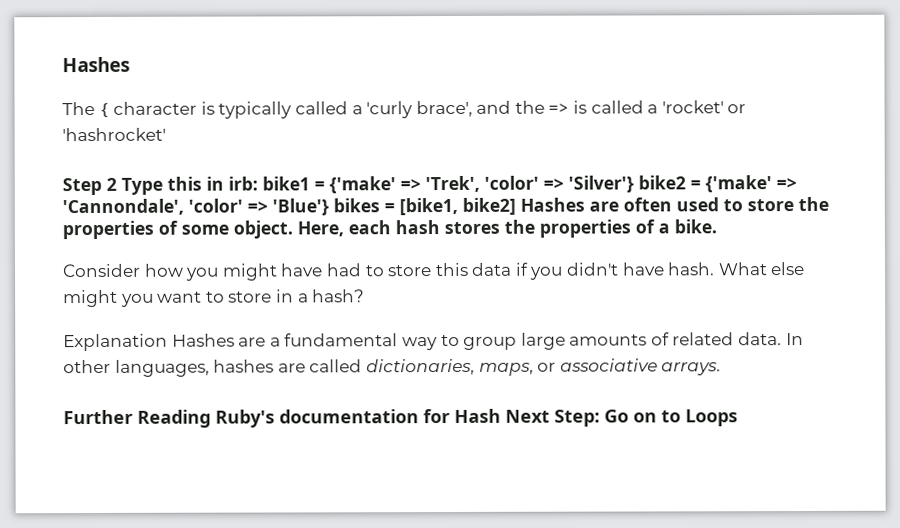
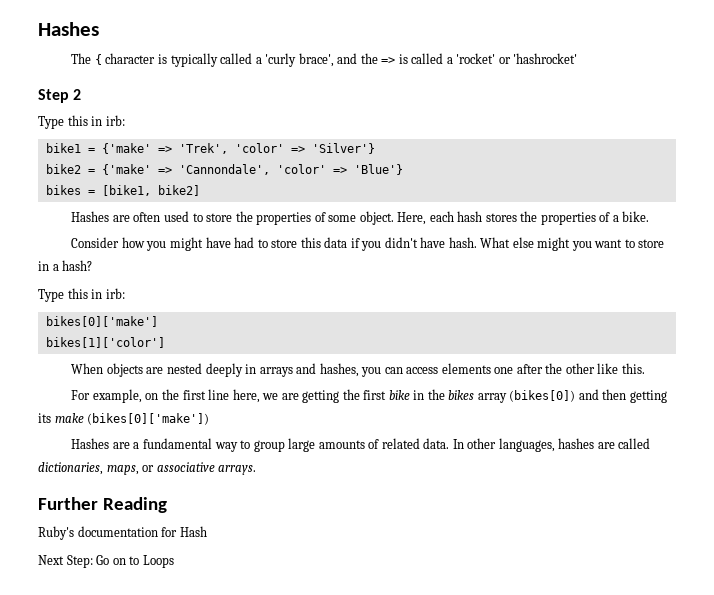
- Step 2 Type this in irb: bike1 = {'make' => 'Trek', 'color' => 'Silver'} bike2 = {'make' => 'Cannondale', 'color' => 'Blue'} bikes = [bike1, bike2] Hashes are often used to store the properties of some object.
+ Step 2
+ Type this in irb:
+ bike1 = {'make' => 'Trek', 'color' => 'Silver'}
+ bike2 = {'make' => 'Cannondale', 'color' => 'Blue'}
+ bikes = [bike1, bike2]
+ Hashes are often used to store the properties of some object.
  What else might you want to store in a hash?
- Explanation Hashes are a fundamental way to group large amounts of related data.
+ Type this in irb:
+ bikes[0]['make']
+ bikes[1]['color']
+ When objects are nested deeply in arrays and hashes, you can access elements one after the other like this.
+ For example, on the first line here, we are getting the first bike in the bikes array (bikes[0]) and then getting its make (bikes[0]['make'])
+ Hashes are a fundamental way to group large amounts of related data.
- Further Reading Ruby's documentation for Hash Next Step: Go on to Loops
+ Further Reading
+ Ruby's documentation for Hash
+ Next Step: Go on to Loops

